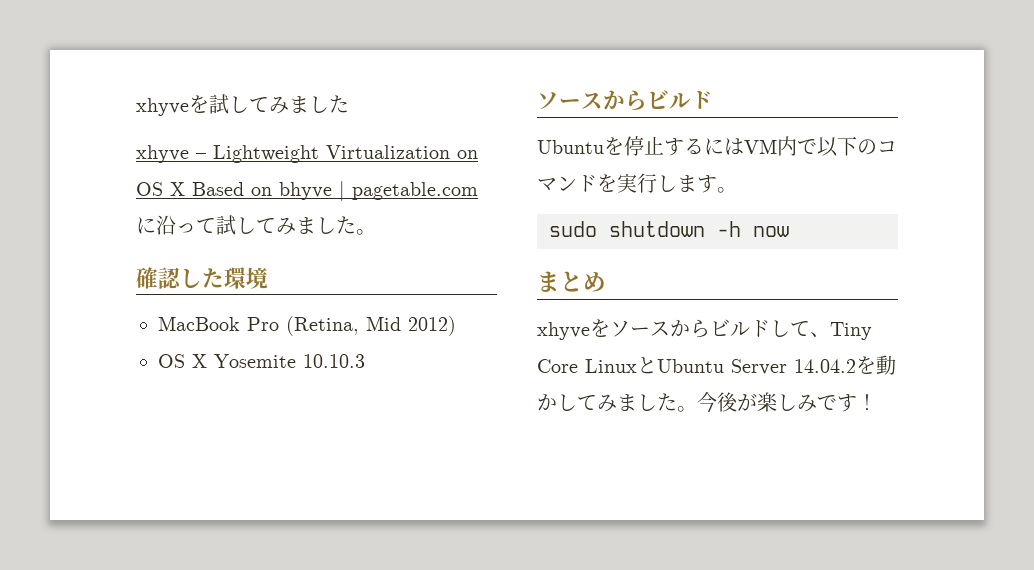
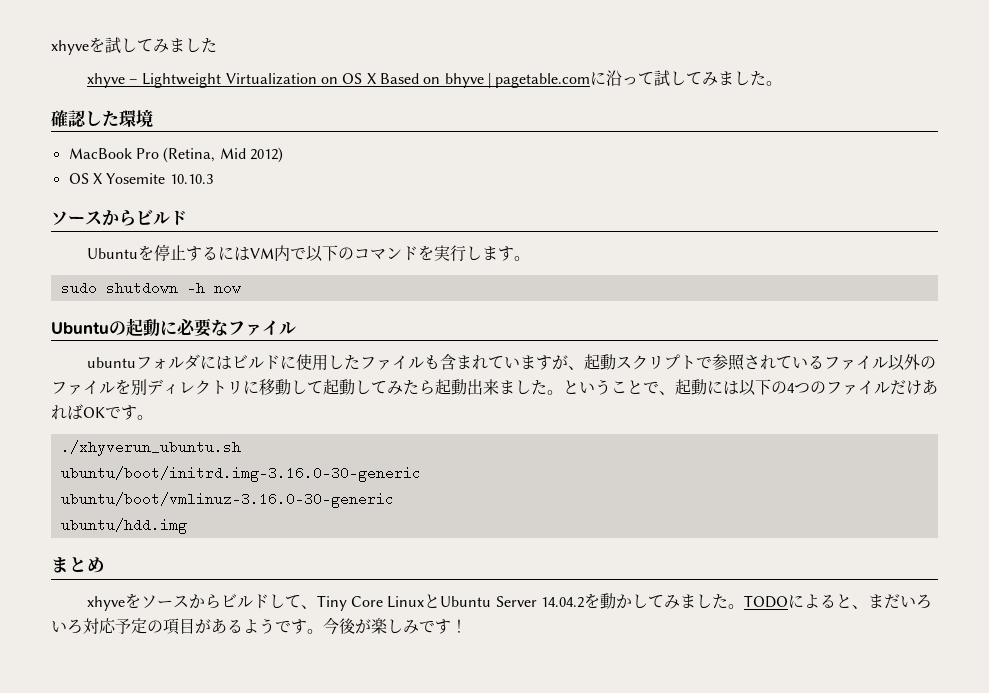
+ Ubuntuの起動に必要なファイル
+ ubuntuフォルダにはビルドに使用したファイルも含まれていますが、起動スクリプトで参照されているファイル以外のファイルを別ディレクトリに移動して起動してみたら起動出来ました。ということで、起動には以下の4つのファイルだけあればOKです。
+ ./xhyverun_ubuntu.sh
+ ubuntu/boot/initrd.img-3.16.0-30-generic
+ ubuntu/boot/vmlinuz-3.16.0-30-generic
+ ubuntu/hdd.img
+ TODOによると、まだいろいろ対応予定の項目があるようです。

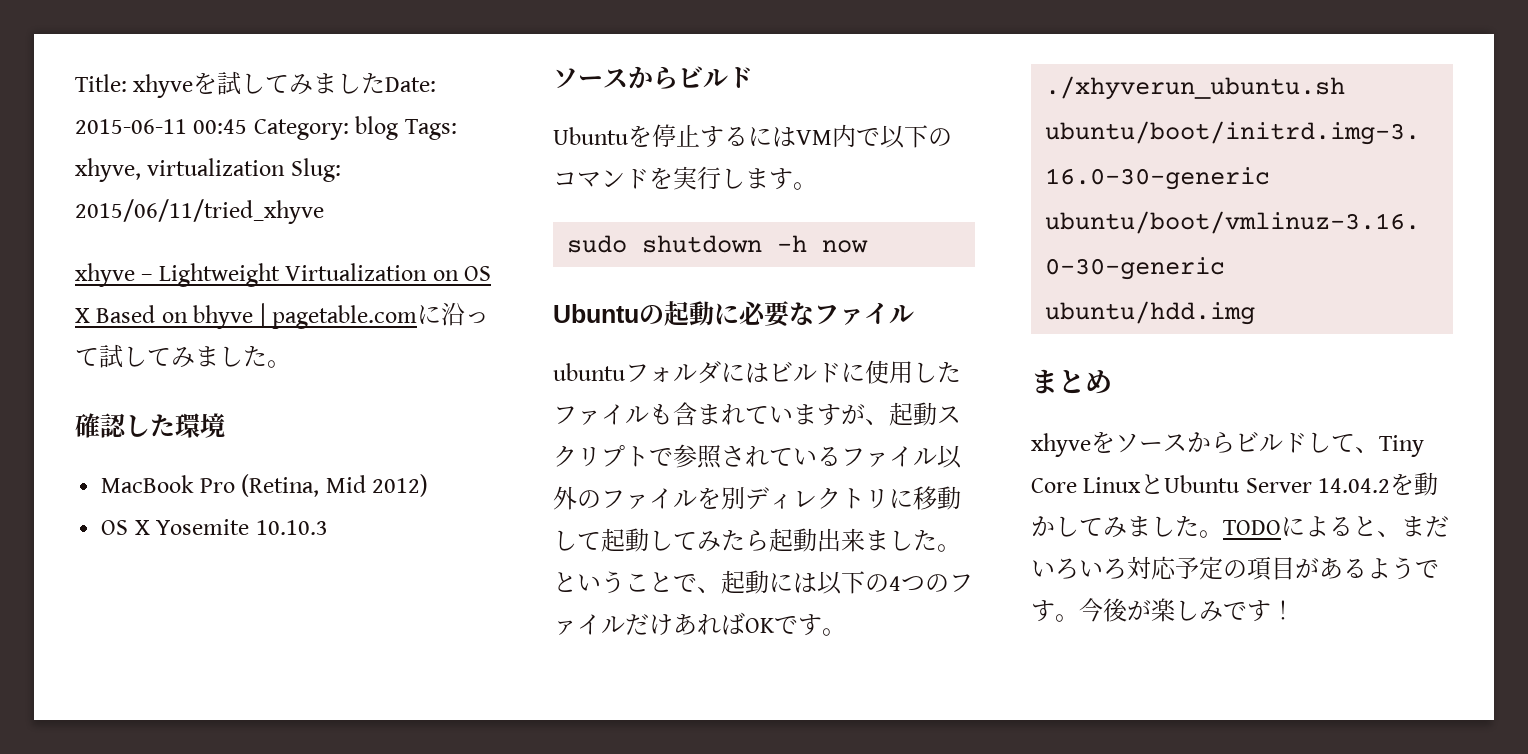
- xhyveを試してみました
+ Title: xhyveを試してみましたDate: 2015-06-11 00:45 Category: blog Tags: xhyve, virtualization Slug: 2015/06/11/tried_xhyve

